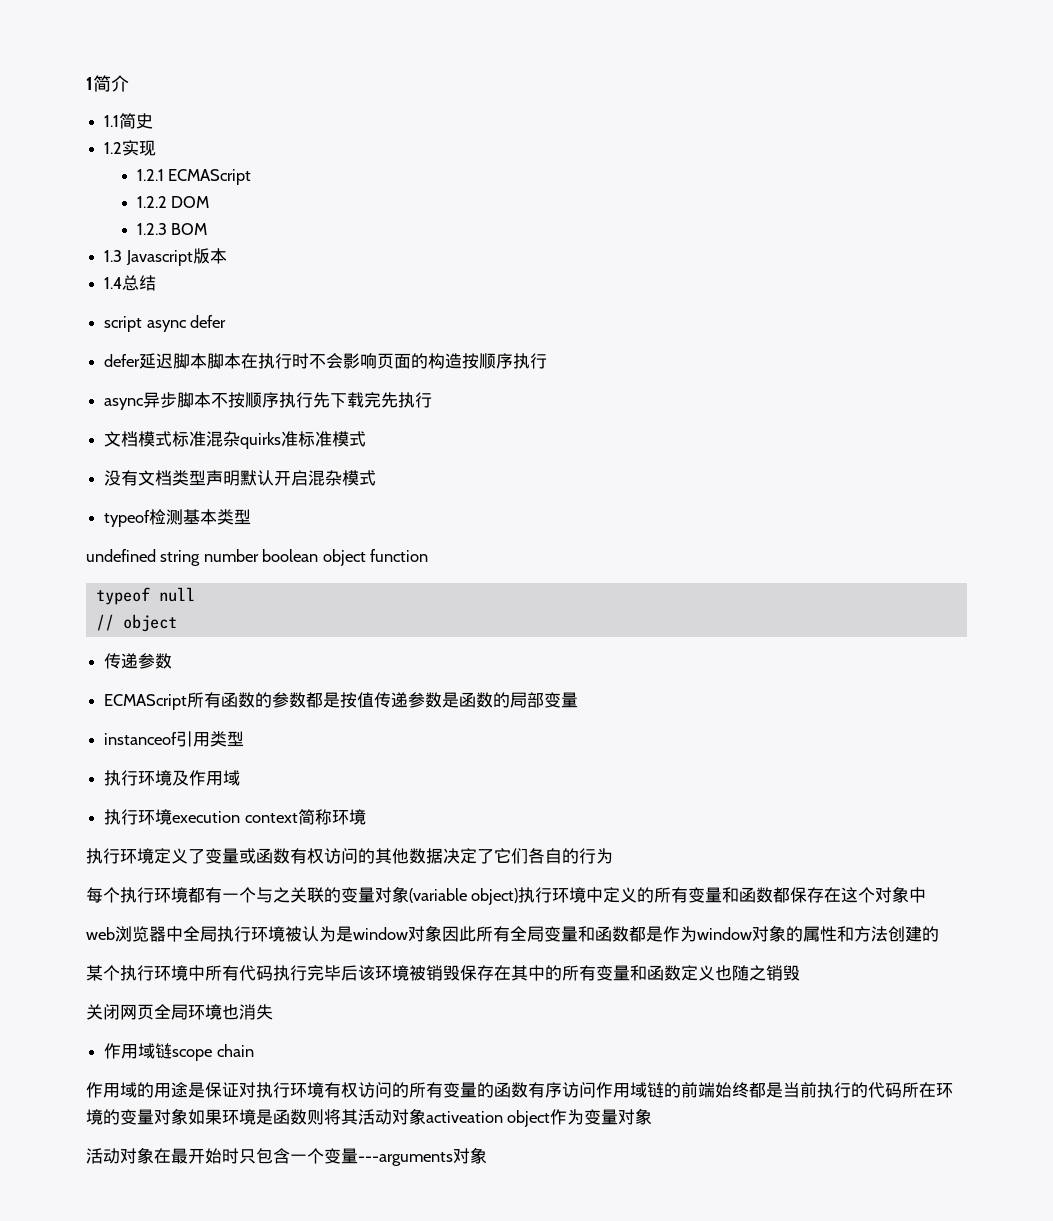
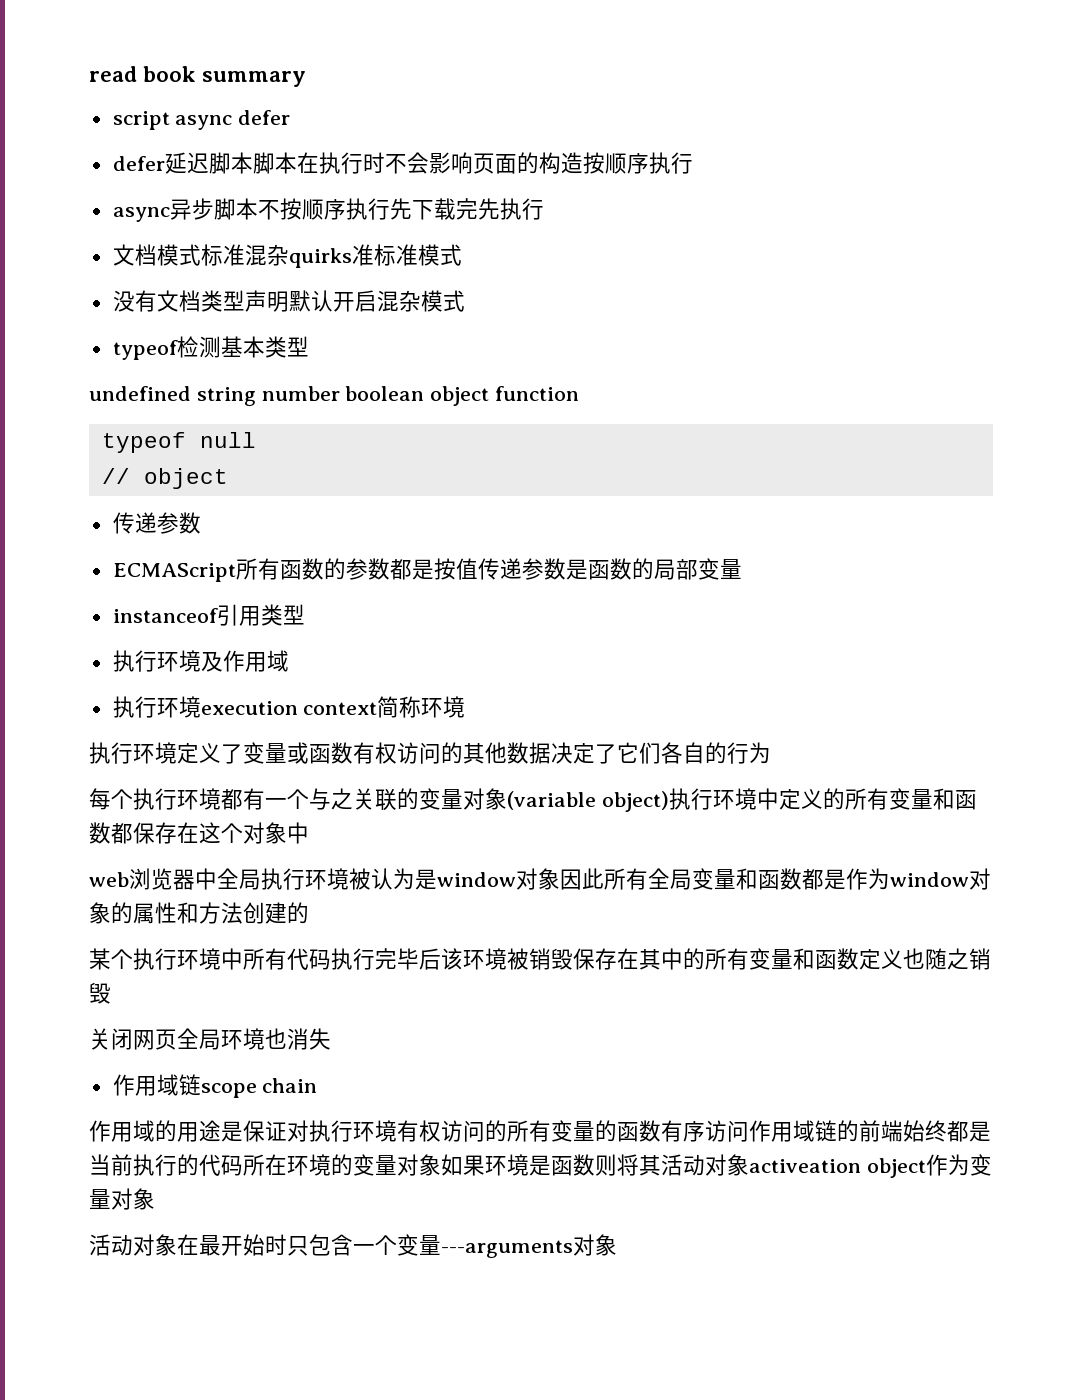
- 1简介
- 1.1简史
- 1.2实现
- 1.2.1 ECMAScript
- 1.2.2 DOM
- 1.2.3 BOM
- 1.3 Javascript版本
- 1.4总结
+ read book summary

